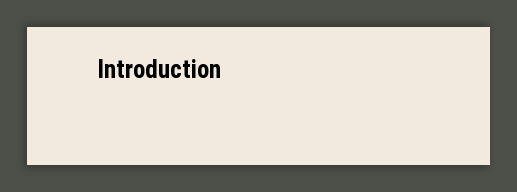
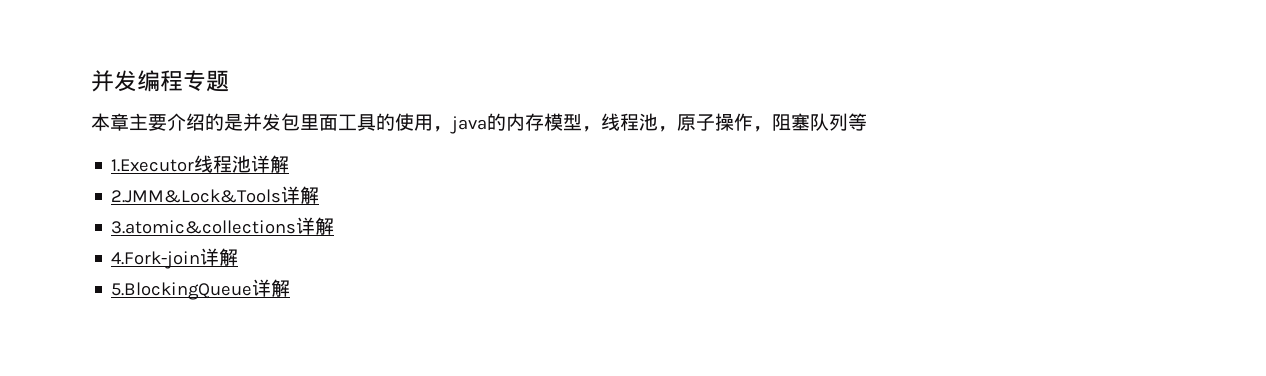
- Introduction
+ 并发编程专题
+ 本章主要介绍的是并发包里面工具的使用，java的内存模型，线程池，原子操作，阻塞队列等
+ 1.Executor线程池详解
+ 2.JMM&Lock&Tools详解
+ 3.atomic&collections详解
+ 4.Fork-join详解
+ 5.BlockingQueue详解

